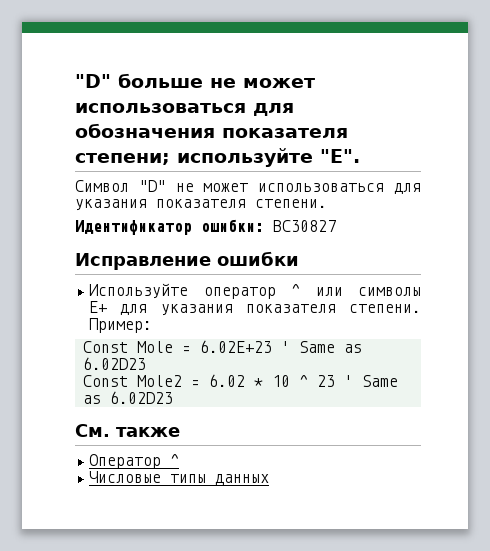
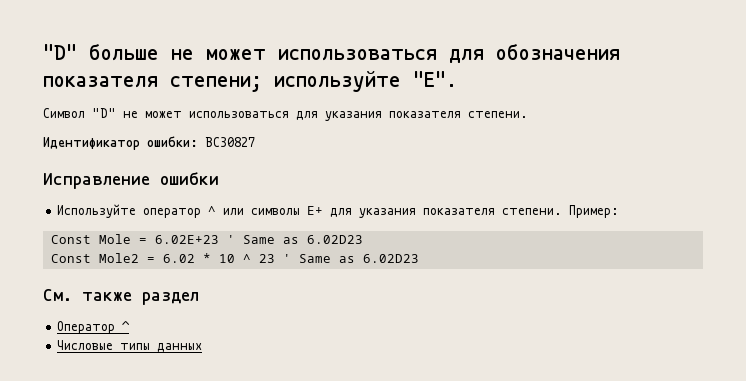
- См. также
+ См. также раздел

